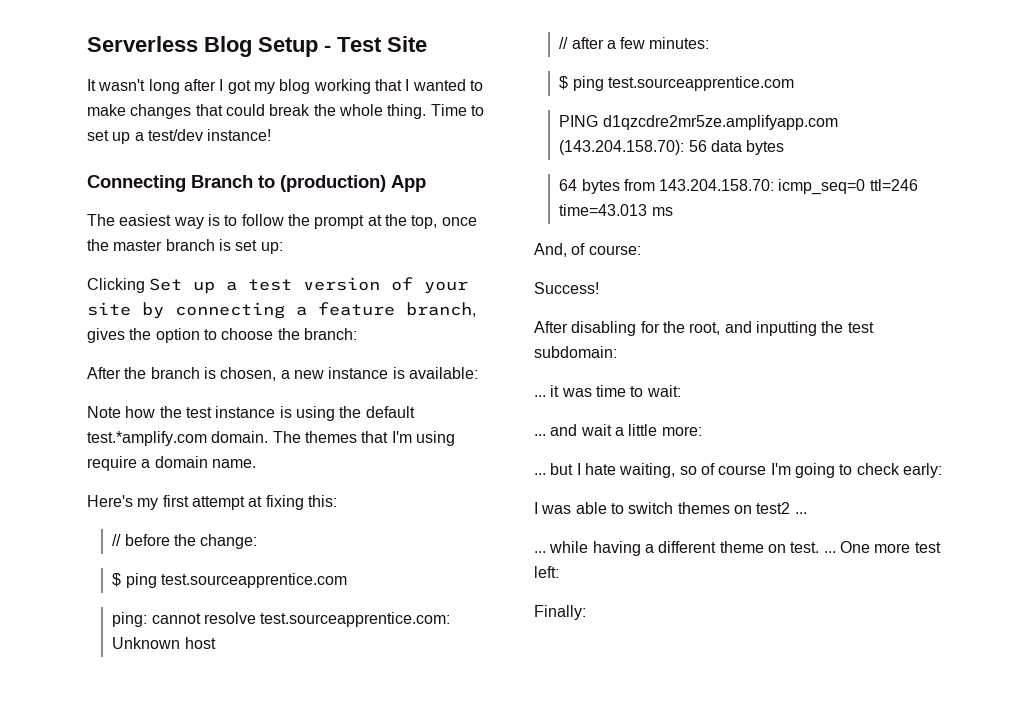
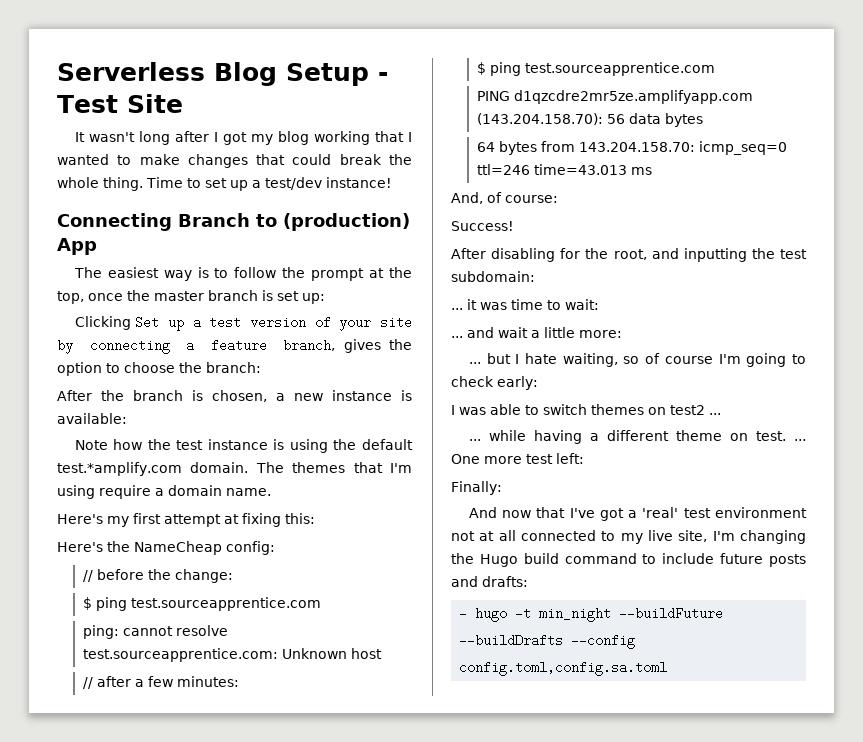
+ Here's the NameCheap config:
+ And now that I've got a 'real' test environment not at all connected to my live site, I'm changing the Hugo build command to include future posts and drafts:
+ - hugo -t min_night --buildFuture --buildDrafts --config config.toml,config.sa.toml

